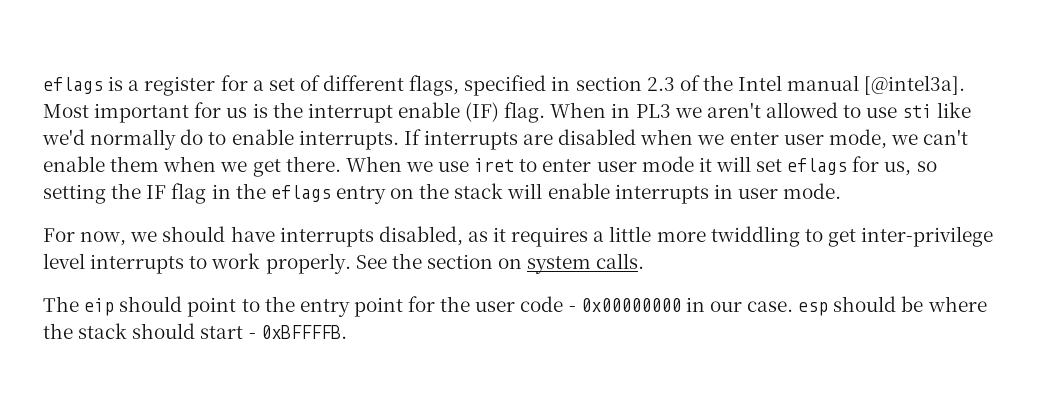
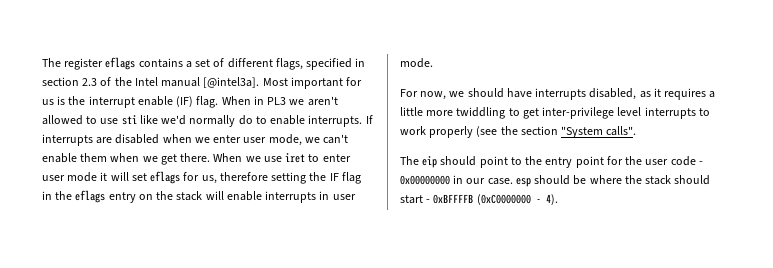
- eflags is a register for a set of different flags, specified in section 2.3 of the Intel manual [@intel3a].
+ The register eflags contains a set of different flags, specified in section 2.3 of the Intel manual [@intel3a].
- When we use iret to enter user mode it will set eflags for us, so setting the IF flag in the eflags entry on the stack will enable interrupts in user mode.
+ When we use iret to enter user mode it will set eflags for us, therefore setting the IF flag in the eflags entry on the stack will enable interrupts in user mode.
- For now, we should have interrupts disabled, as it requires a little more twiddling to get inter-privilege level interrupts to work properly. See the section on system calls.
+ For now, we should have interrupts disabled, as it requires a little more twiddling to get inter-privilege level interrupts to work properly (see the section "System calls".
- The eip should point to the entry point for the user code - 0x00000000 in our case. esp should be where the stack should start - 0xBFFFFB.
+ The eip should point to the entry point for the user code - 0x00000000 in our case. esp should be where the stack should start - 0xBFFFFB (0xC0000000 - 4).

